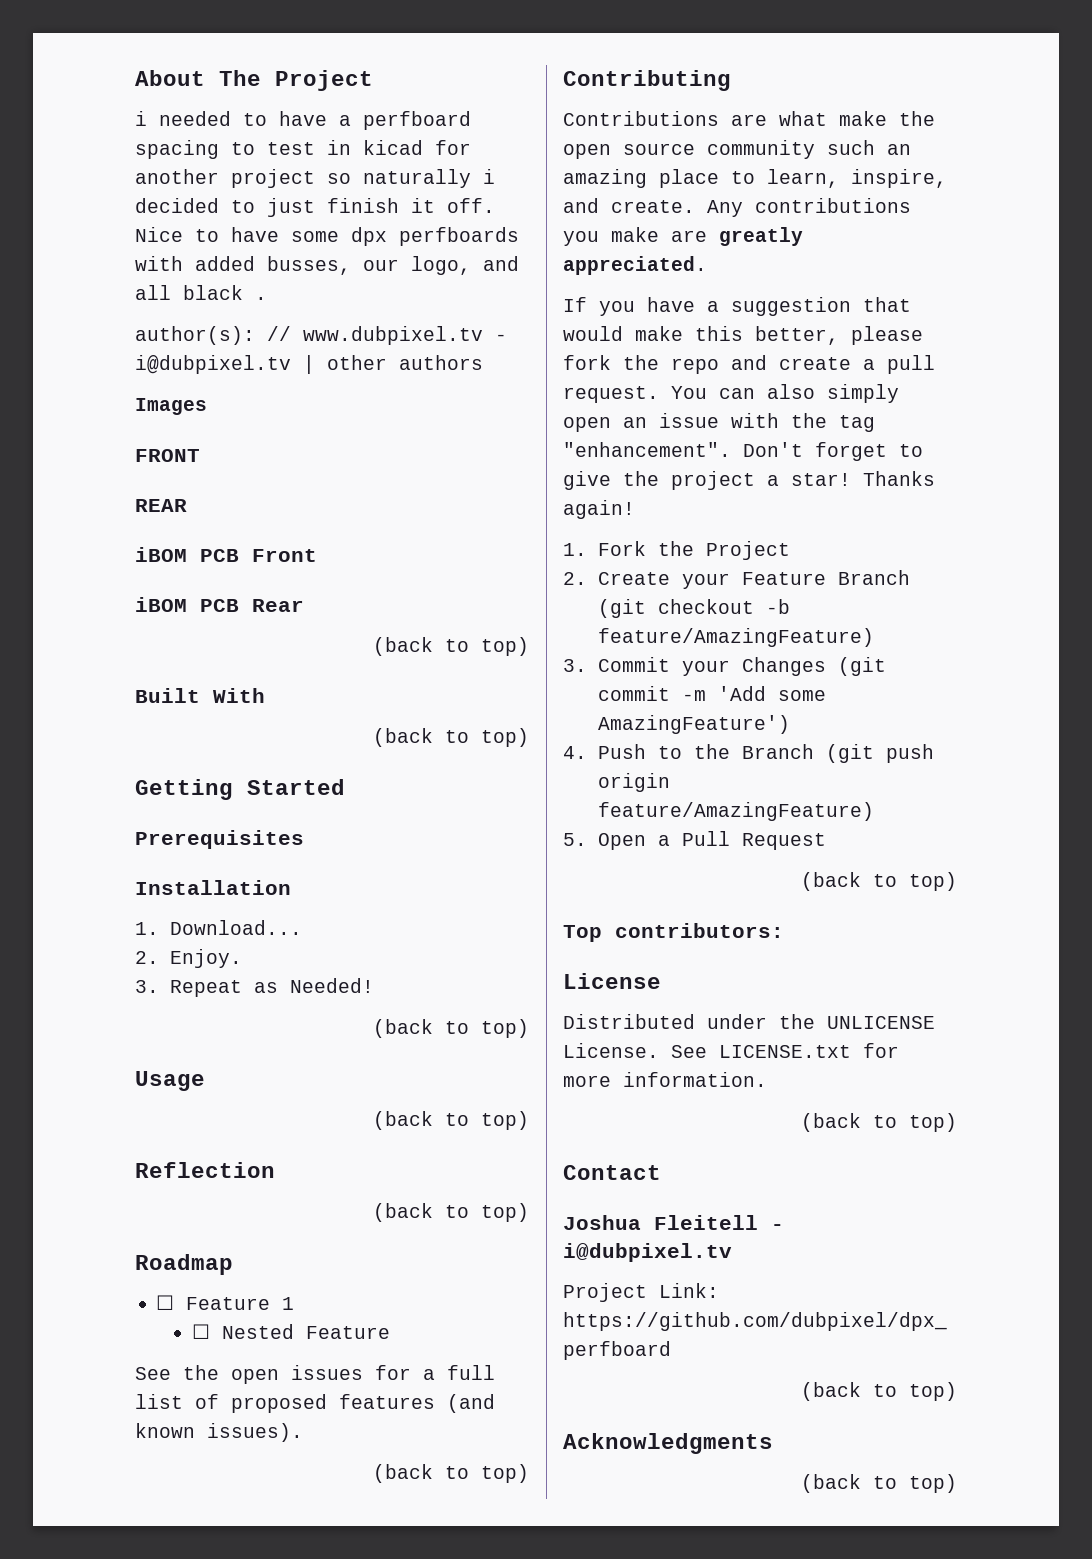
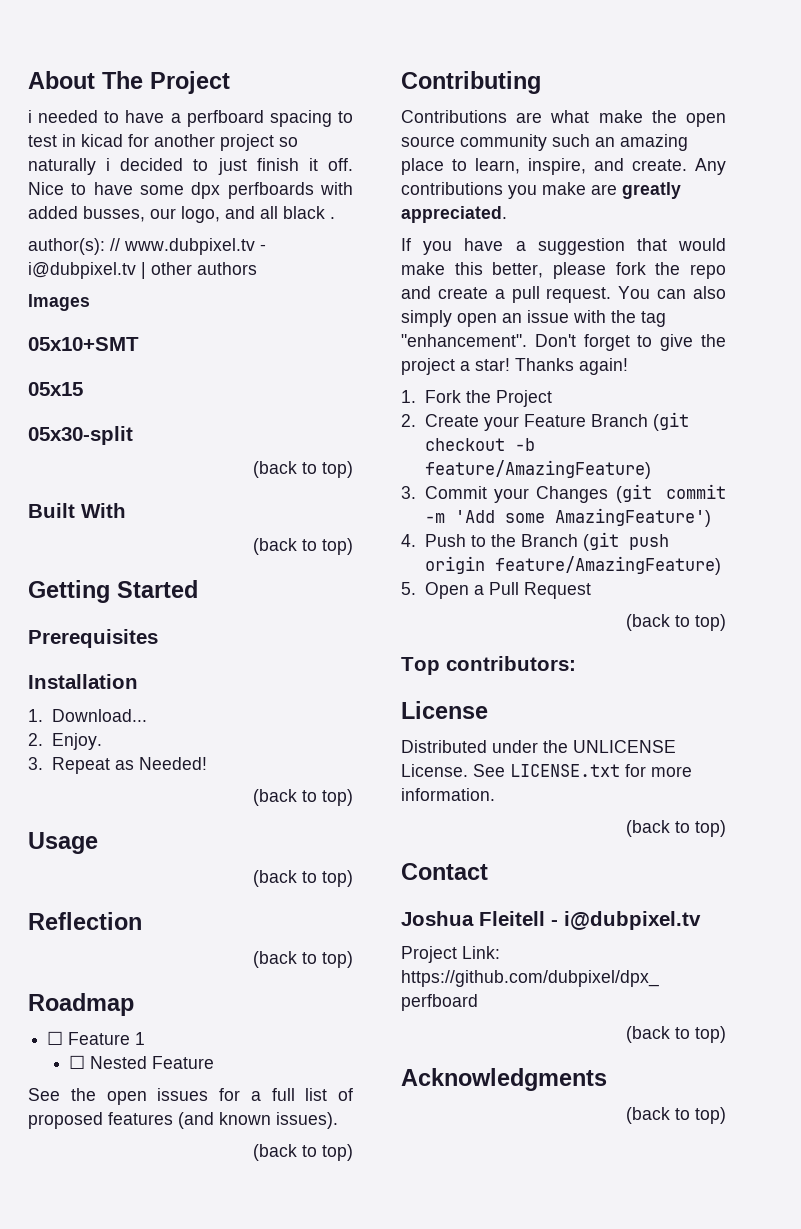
- FRONT
- REAR
- iBOM PCB Front
- iBOM PCB Rear
+ 05x10+SMT
+ 05x15
+ 05x30-split

